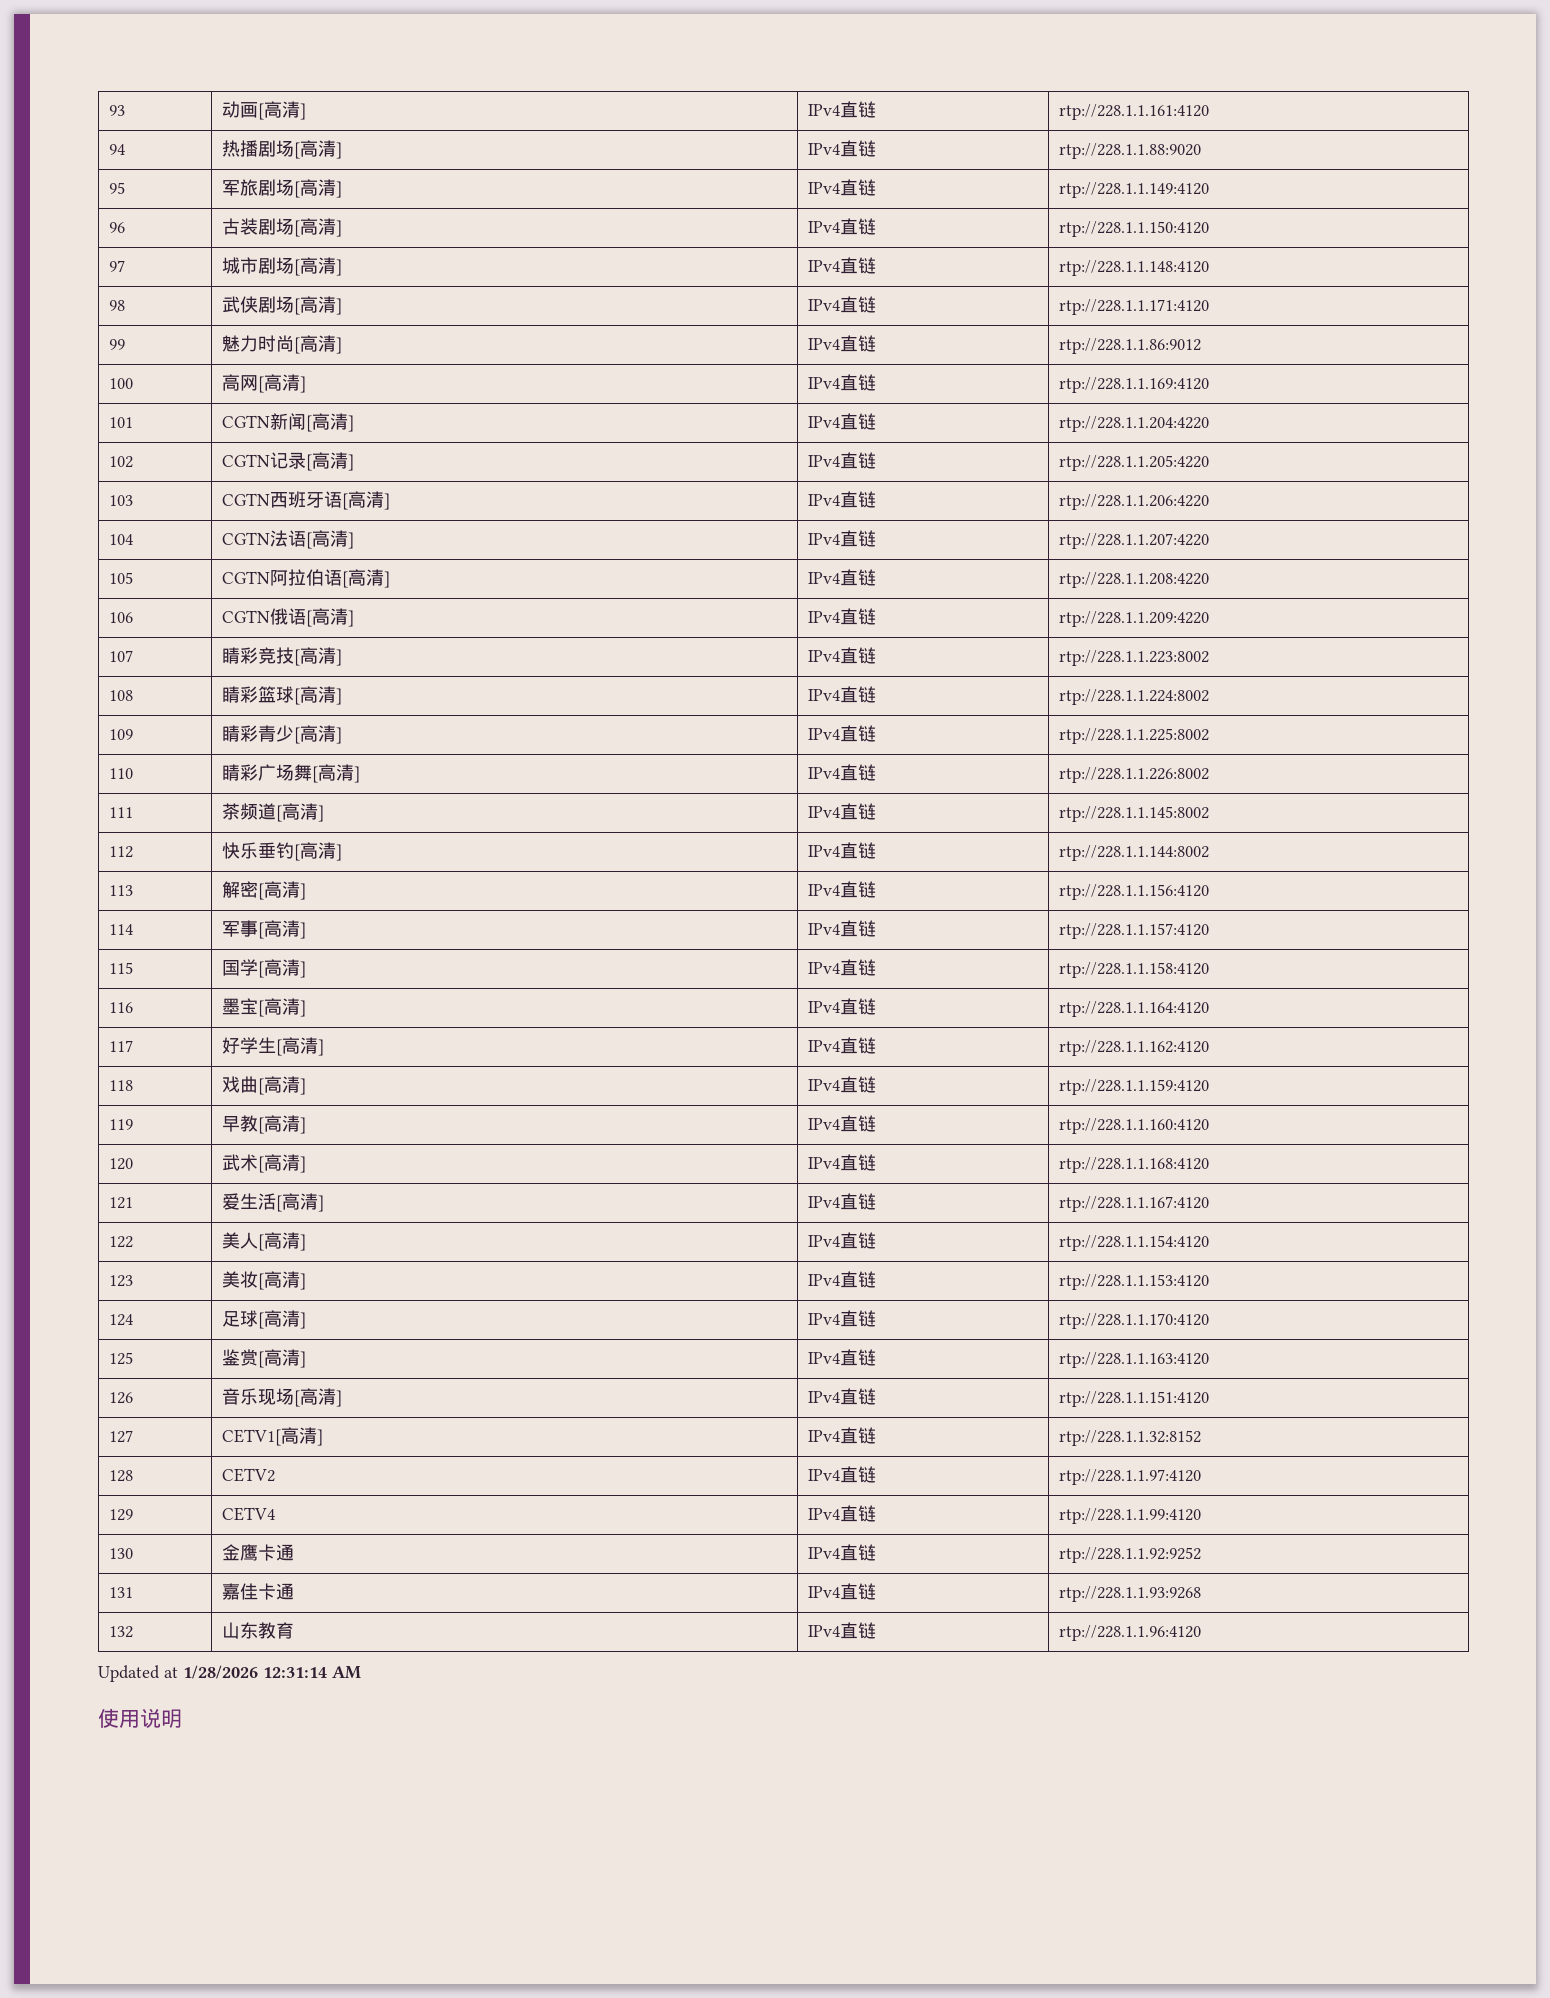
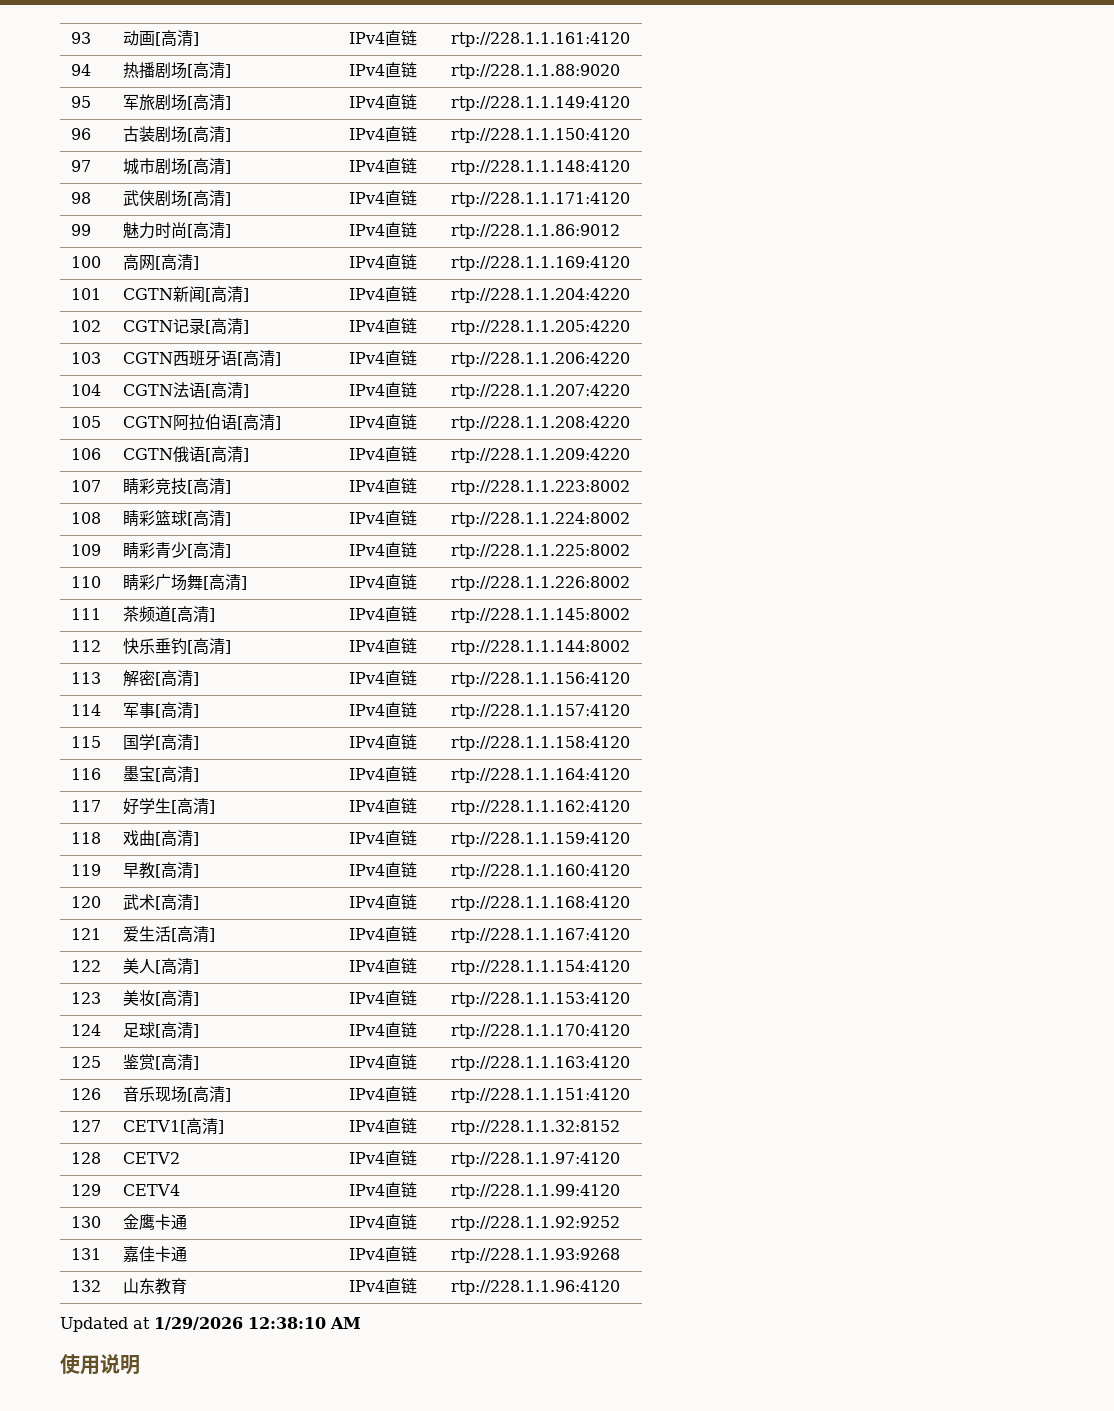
- Updated at 1/28/2026 12:31:14 AM
+ Updated at 1/29/2026 12:38:10 AM

